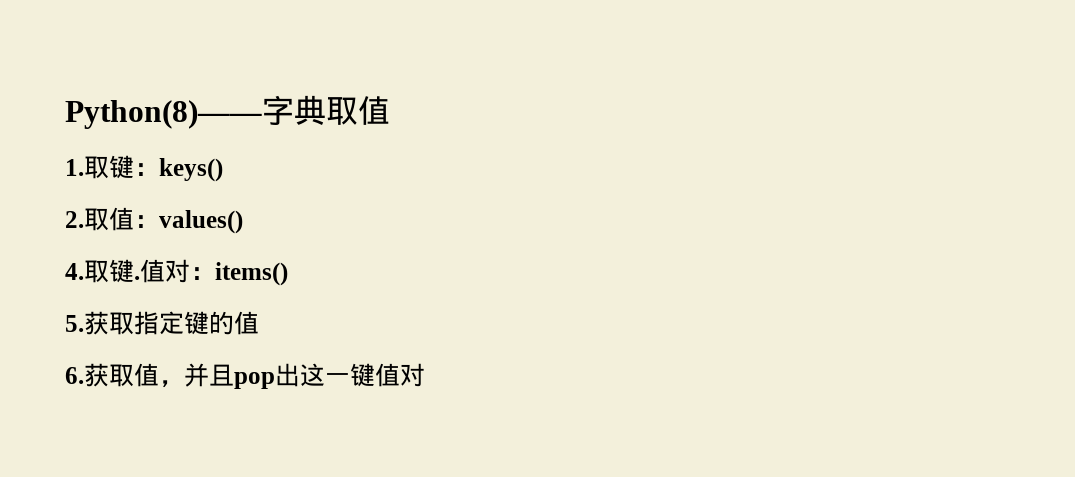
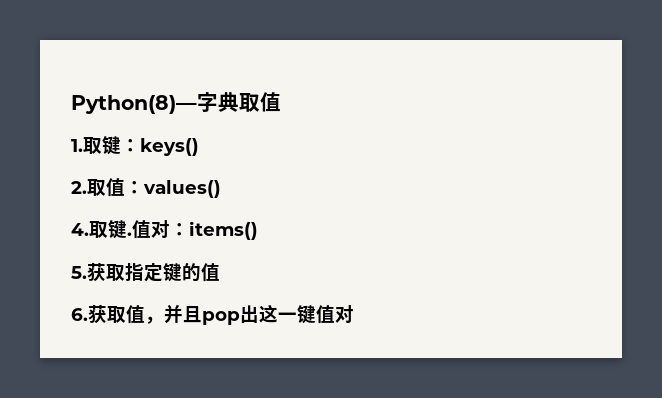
- Python(8)——字典取值
+ Python(8)—字典取值

